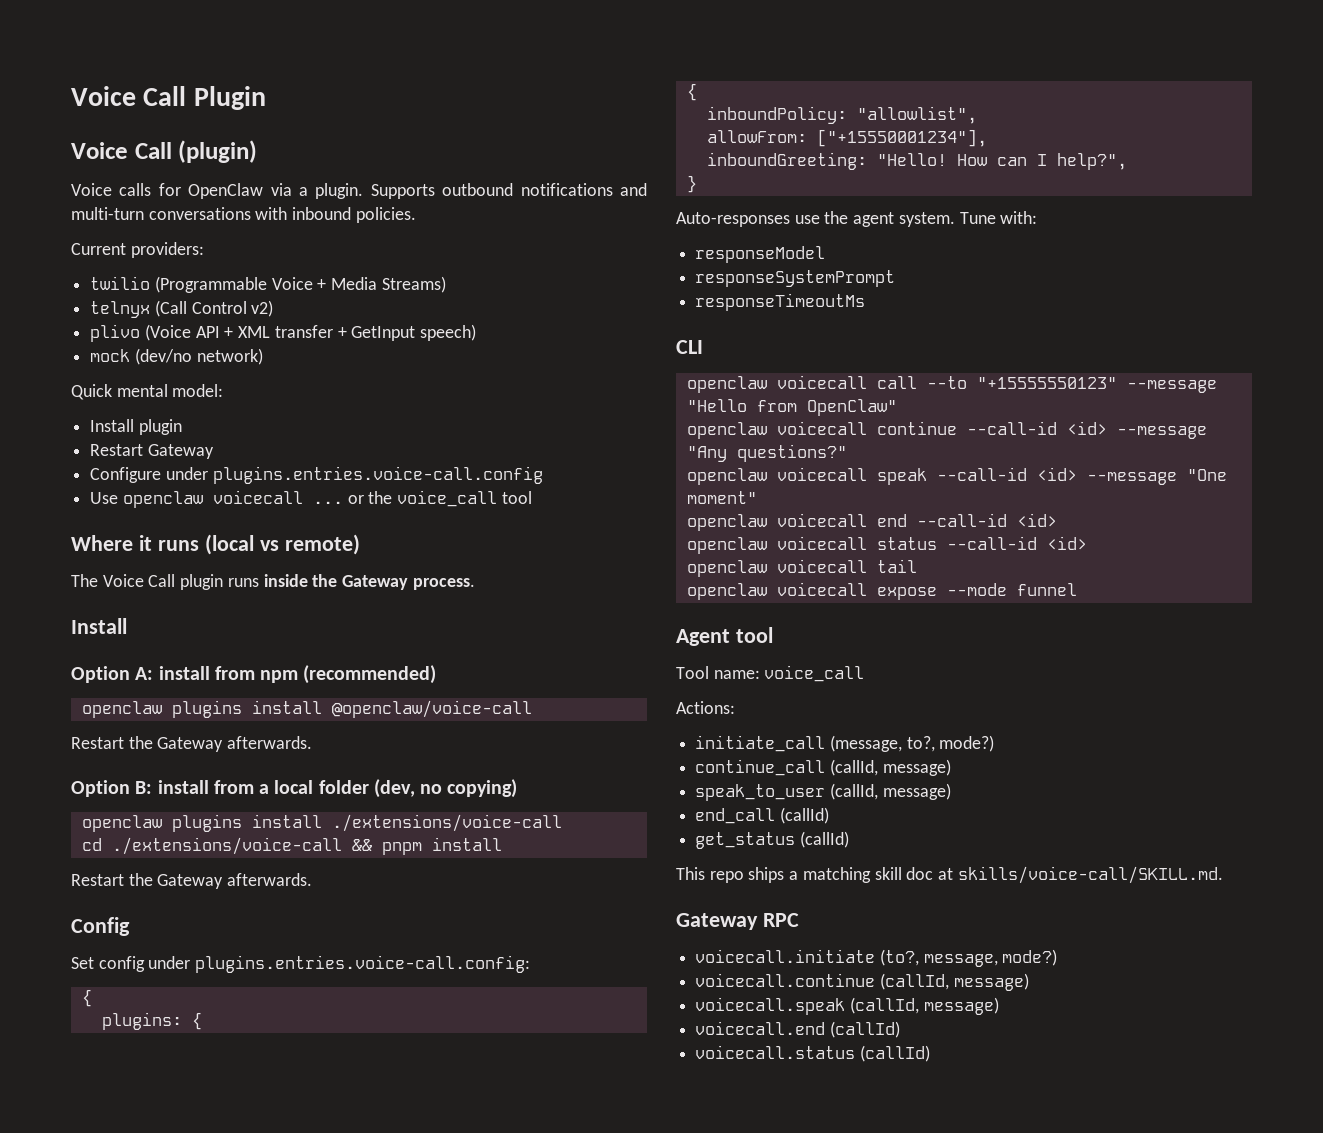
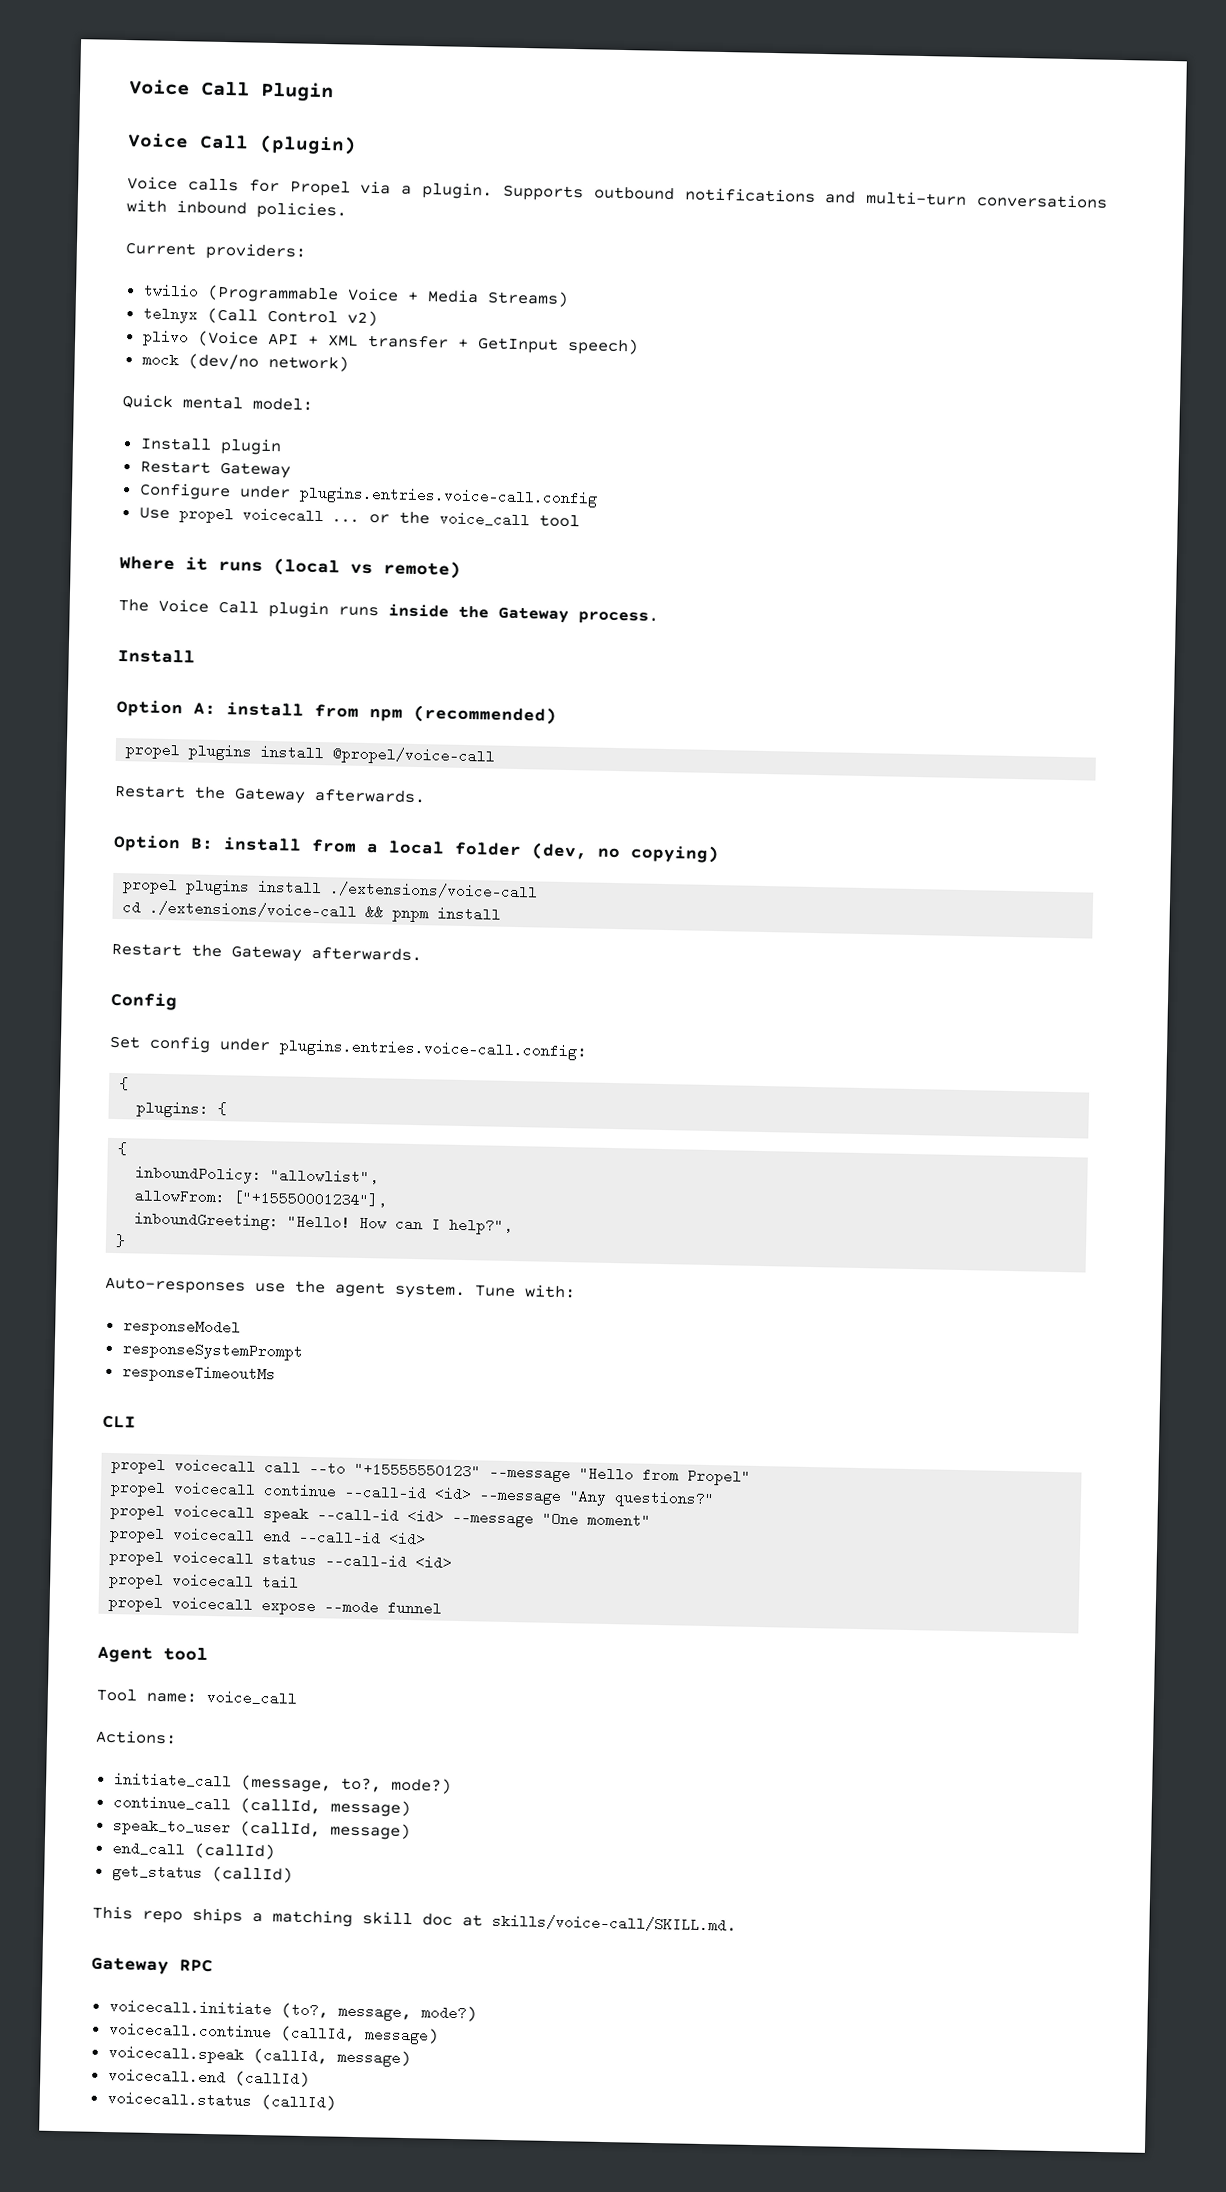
- Voice calls for OpenClaw via a plugin.
+ Voice calls for Propel via a plugin.
- Use openclaw voicecall ... or the voice_call tool
+ Use propel voicecall ... or the voice_call tool
- openclaw plugins install @openclaw/voice-call
+ propel plugins install @propel/voice-call
- openclaw plugins install ./extensions/voice-call
+ propel plugins install ./extensions/voice-call
- openclaw voicecall call --to "+15555550123" --message "Hello from OpenClaw"
- openclaw voicecall continue --call-id <id> --message "Any questions?"
+ propel voicecall call --to "+15555550123" --message "Hello from Propel"
+ propel voicecall continue --call-id <id> --message "Any questions?"
- openclaw voicecall speak --call-id <id> --message "One moment"
+ propel voicecall speak --call-id <id> --message "One moment"
- openclaw voicecall end --call-id <id>
+ propel voicecall end --call-id <id>
- openclaw voicecall status --call-id <id>
+ propel voicecall status --call-id <id>
- openclaw voicecall tail
+ propel voicecall tail
- openclaw voicecall expose --mode funnel
+ propel voicecall expose --mode funnel

